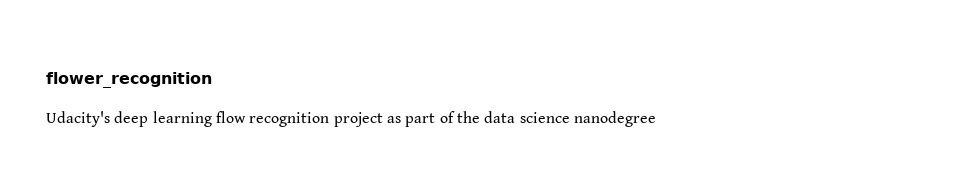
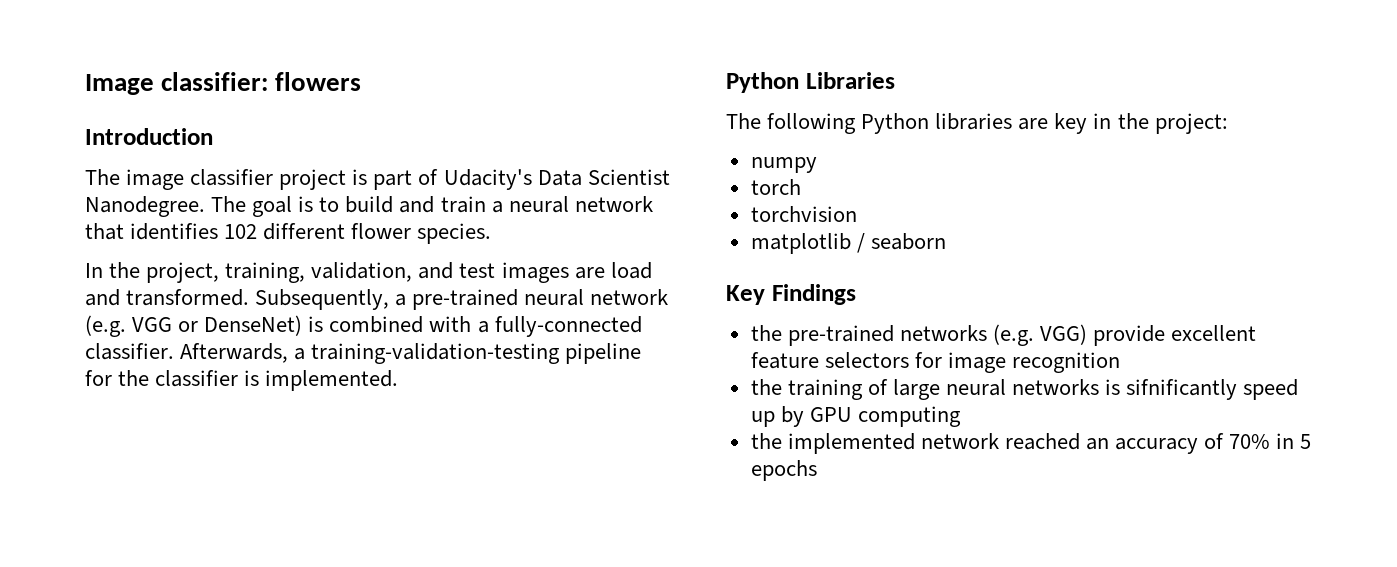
- flower_recognition
- Udacity's deep learning flow recognition project as part of the data science nanodegree
+ Image classifier: flowers
+ Introduction
+ The image classifier project is part of Udacity's Data Scientist Nanodegree. The goal is to build and train a neural network that identifies 102 different flower species.
+ In the project, training, validation, and test images are load and transformed. Subsequently, a pre-trained neural network (e.g. VGG or DenseNet) is combined with a fully-connected classifier. Afterwards, a training-validation-testing pipeline for the classifier is implemented.
+ Python Libraries
+ The following Python libraries are key in the project:
+ numpy
+ torch
+ torchvision
+ matplotlib / seaborn
+ Key Findings
+ the pre-trained networks (e.g. VGG) provide excellent feature selectors for image recognition
+ the training of large neural networks is sifnificantly speed up by GPU computing
+ the implemented network reached an accuracy of 70% in 5 epochs

